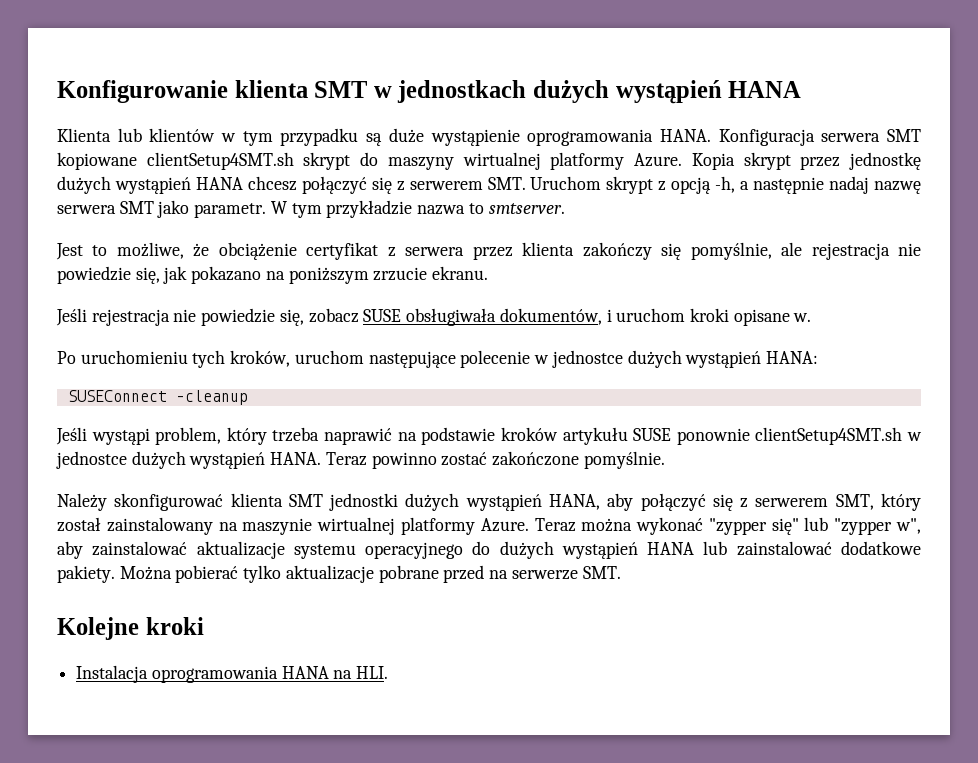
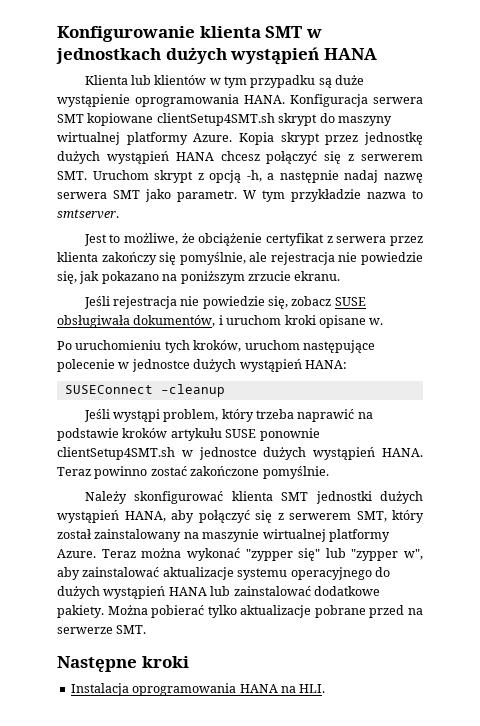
- Kolejne kroki
+ Następne kroki

